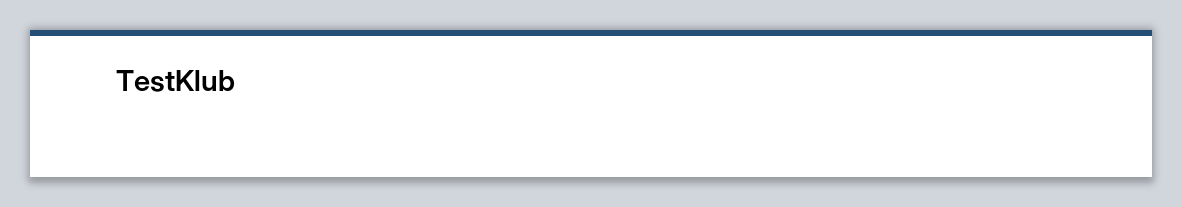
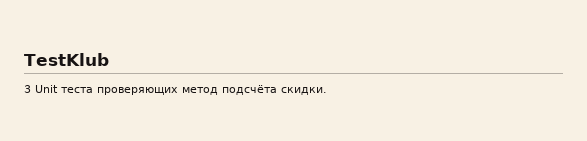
+ 3 Unit теста проверяющих метод подсчёта скидки.

